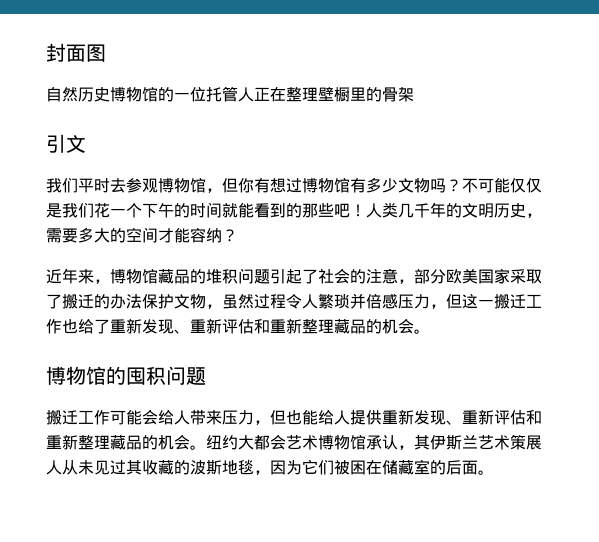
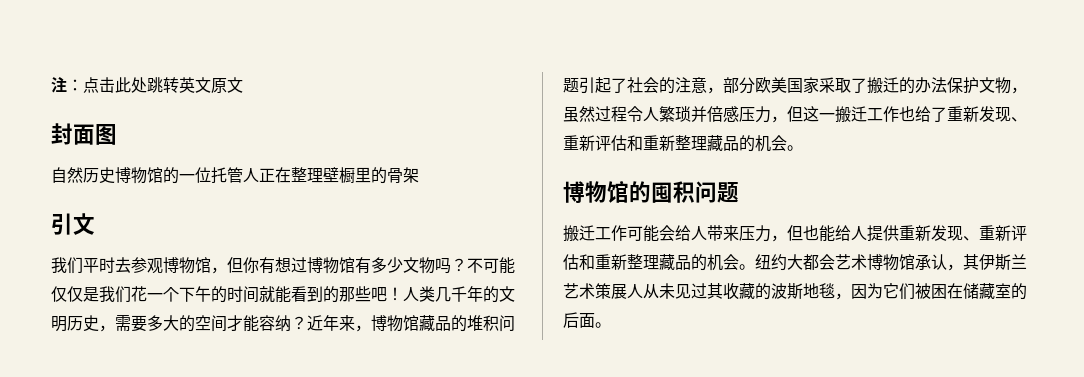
+ 注：点击此处跳转英文原文
- 人类几千年的文明历史，需要多大的空间才能容纳？
- 近年来，博物馆藏品的堆积问题引起了社会的注意，部分欧美国家采取了搬迁的办法保护文物，虽然过程令人繁琐并倍感压力，但这一搬迁工作也给了重新发现、重新评估和重新整理藏品的机会。
+ 人类几千年的文明历史，需要多大的空间才能容纳？近年来，博物馆藏品的堆积问题引起了社会的注意，部分欧美国家采取了搬迁的办法保护文物，虽然过程令人繁琐并倍感压力，但这一搬迁工作也给了重新发现、重新评估和重新整理藏品的机会。

